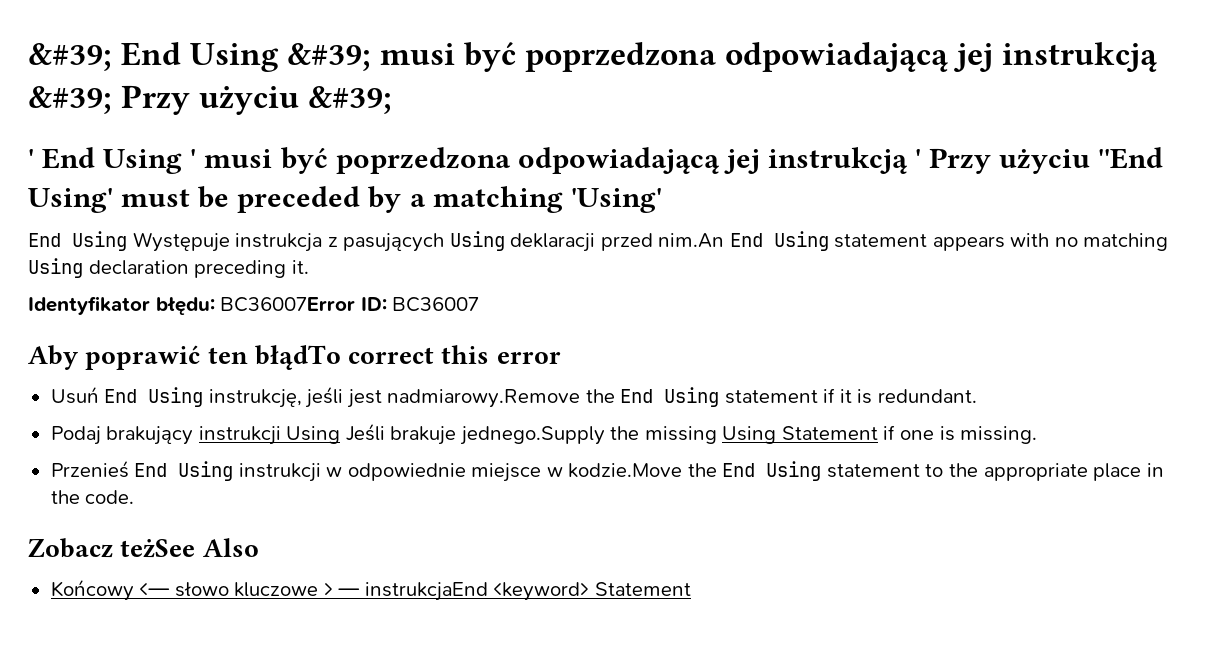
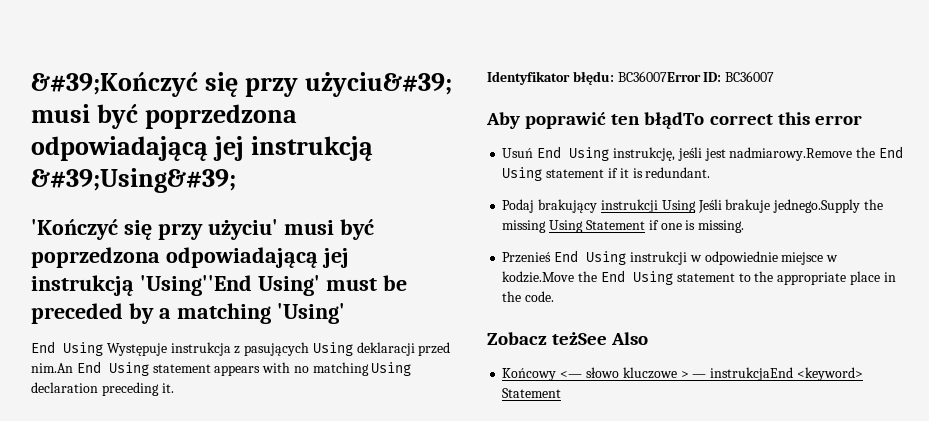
- &#39; End Using &#39; musi być poprzedzona odpowiadającą jej instrukcją &#39; Przy użyciu &#39;
- ' End Using ' musi być poprzedzona odpowiadającą jej instrukcją ' Przy użyciu ''End Using' must be preceded by a matching 'Using'
+ &#39;Kończyć się przy użyciu&#39; musi być poprzedzona odpowiadającą jej instrukcją &#39;Using&#39;
+ 'Kończyć się przy użyciu' musi być poprzedzona odpowiadającą jej instrukcją 'Using''End Using' must be preceded by a matching 'Using'

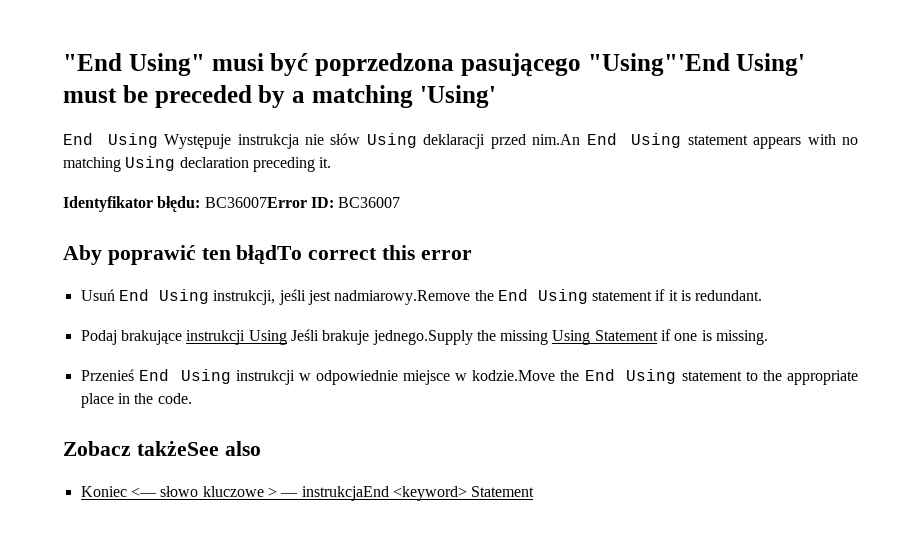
- &#39;Kończyć się przy użyciu&#39; musi być poprzedzona odpowiadającą jej instrukcją &#39;Using&#39;
- 'Kończyć się przy użyciu' musi być poprzedzona odpowiadającą jej instrukcją 'Using''End Using' must be preceded by a matching 'Using'
+ "End Using" musi być poprzedzona pasującego "Using"'End Using' must be preceded by a matching 'Using'
- End Using Występuje instrukcja z pasujących Using deklaracji przed nim.An End Using statement appears with no matching Using declaration preceding it.
+ End Using Występuje instrukcja nie słów Using deklaracji przed nim.An End Using statement appears with no matching Using declaration preceding it.
- Usuń End Using instrukcję, jeśli jest nadmiarowy.Remove the End Using statement if it is redundant.
+ Usuń End Using instrukcji, jeśli jest nadmiarowy.Remove the End Using statement if it is redundant.
- Podaj brakujący instrukcji Using Jeśli brakuje jednego.Supply the missing Using Statement if one is missing.
+ Podaj brakujące instrukcji Using Jeśli brakuje jednego.Supply the missing Using Statement if one is missing.
- Zobacz teżSee Also
- Końcowy <— słowo kluczowe > — instrukcjaEnd <keyword> Statement
+ Zobacz takżeSee also
+ Koniec <— słowo kluczowe > — instrukcjaEnd <keyword> Statement

